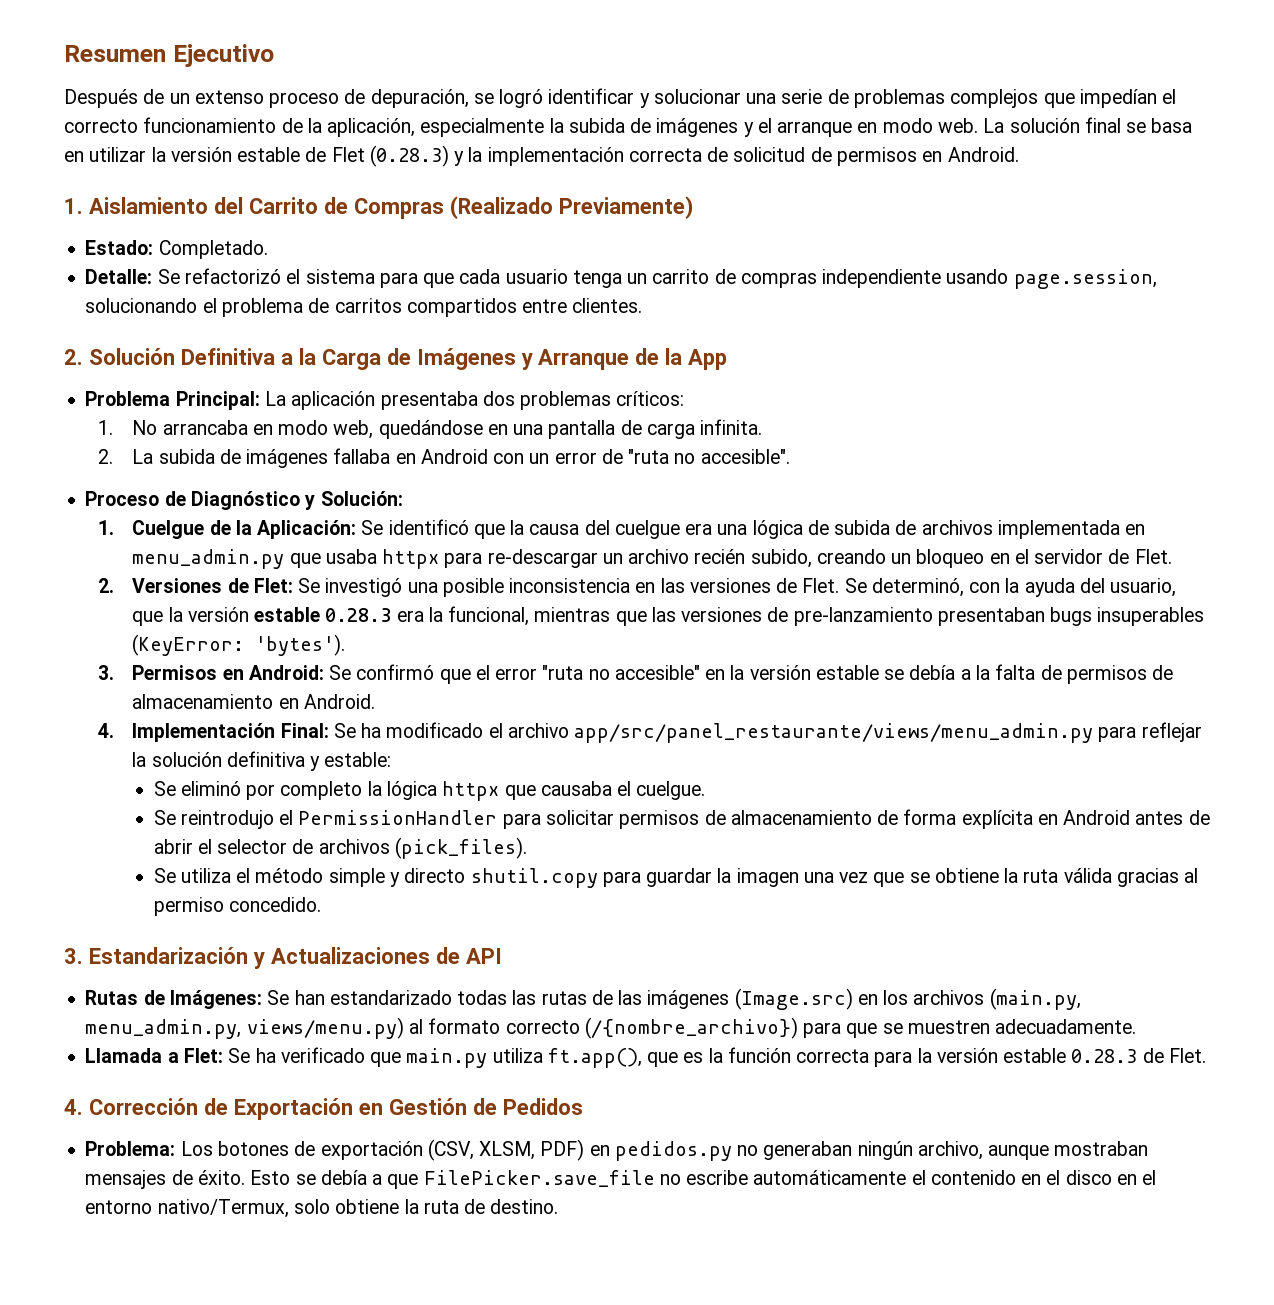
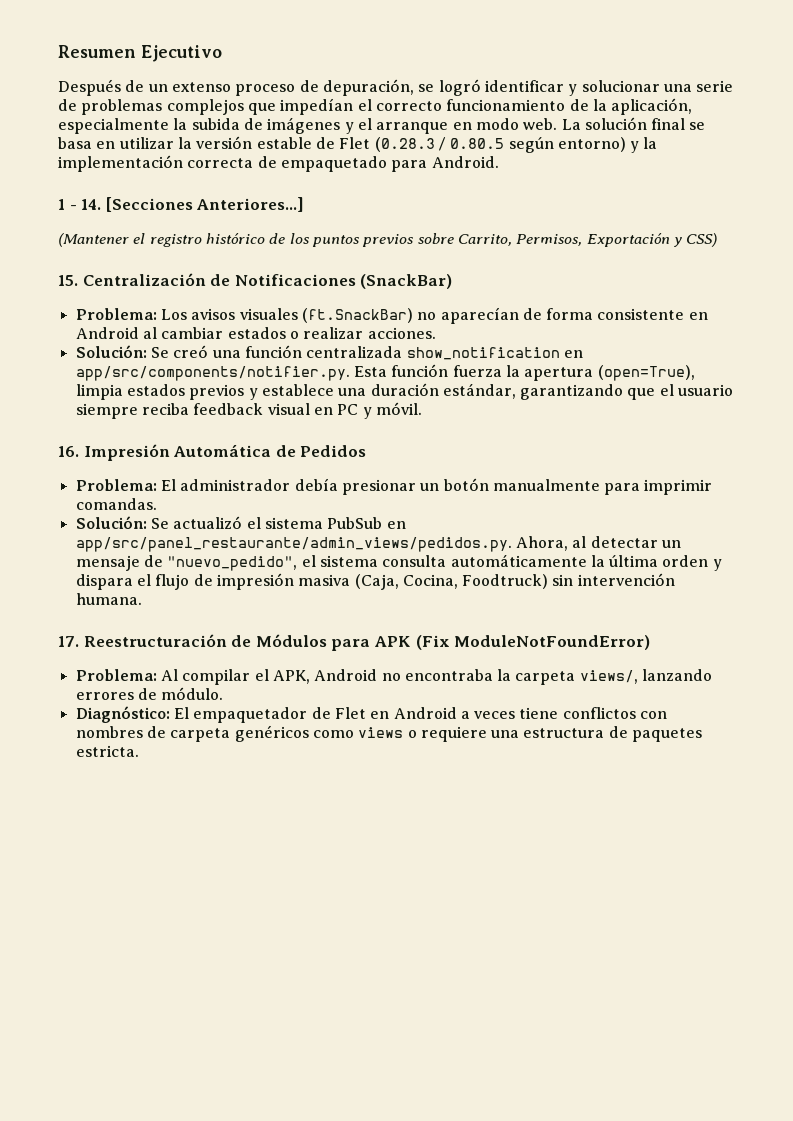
- La solución final se basa en utilizar la versión estable de Flet (0.28.3) y la implementación correcta de solicitud de permisos en Android.
- 1. Aislamiento del Carrito de Compras (Realizado Previamente)
- Estado: Completado.
- Detalle: Se refactorizó el sistema para que cada usuario tenga un carrito de compras independiente usando page.session, solucionando el problema de carritos compartidos entre clientes.
- 2. Solución Definitiva a la Carga de Imágenes y Arranque de la App
- Problema Principal: La aplicación presentaba dos problemas críticos:
- 1. No arrancaba en modo web, quedándose en una pantalla de carga infinita.
- 2. La subida de imágenes fallaba en Android con un error de "ruta no accesible".
- Proceso de Diagnóstico y Solución:
- 1. Cuelgue de la Aplicación: Se identificó que la causa del cuelgue era una lógica de subida de archivos implementada en menu_admin.py que usaba httpx para re-descargar un archivo recién subido, creando un bloqueo en el servidor de Flet.
- 2. Versiones de Flet: Se investigó una posible inconsistencia en las versiones de Flet. Se determinó, con la ayuda del usuario, que la versión estable 0.28.3 era la funcional, mientras que las versiones de pre-lanzamiento presentaban bugs insuperables (KeyError: 'bytes').
- 3. Permisos en Android: Se confirmó que el error "ruta no accesible" en la versión estable se debía a la falta de permisos de almacenamiento en Android.
- 4. Implementación Final: Se ha modificado el archivo app/src/panel_restaurante/views/menu_admin.py para reflejar la solución definitiva y estable:
- Se eliminó por completo la lógica httpx que causaba el cuelgue.
- Se reintrodujo el PermissionHandler para solicitar permisos de almacenamiento de forma explícita en Android antes de abrir el selector de archivos (pick_files).
- Se utiliza el método simple y directo shutil.copy para guardar la imagen una vez que se obtiene la ruta válida gracias al permiso concedido.
- 3. Estandarización y Actualizaciones de API
- Rutas de Imágenes: Se han estandarizado todas las rutas de las imágenes (Image.src) en los archivos (main.py, menu_admin.py, views/menu.py) al formato correcto (/{nombre_archivo}) para que se muestren adecuadamente.
- Llamada a Flet: Se ha verificado que main.py utiliza ft.app(), que es la función correcta para la versión estable 0.28.3 de Flet.
- 4. Corrección de Exportación en Gestión de Pedidos
- Problema: Los botones de exportación (CSV, XLSM, PDF) en pedidos.py no generaban ningún archivo, aunque mostraban mensajes de éxito. Esto se debía a que FilePicker.save_file no escribe automáticamente el contenido en el disco en el entorno nativo/Termux, solo obtiene la ruta de destino.
+ La solución final se basa en utilizar la versión estable de Flet (0.28.3 / 0.80.5 según entorno) y la implementación correcta de empaquetado para Android.
+ 1 - 14. [Secciones Anteriores...]
+ (Mantener el registro histórico de los puntos previos sobre Carrito, Permisos, Exportación y CSS)
+ 15. Centralización de Notificaciones (SnackBar)
+ Problema: Los avisos visuales (ft.SnackBar) no aparecían de forma consistente en Android al cambiar estados o realizar acciones.
+ Solución: Se creó una función centralizada show_notification en app/src/components/notifier.py. Esta función fuerza la apertura (open=True), limpia estados previos y establece una duración estándar, garantizando que el usuario siempre reciba feedback visual en PC y móvil.
+ 16. Impresión Automática de Pedidos
+ Problema: El administrador debía presionar un botón manualmente para imprimir comandas.
+ Solución: Se actualizó el sistema PubSub en app/src/panel_restaurante/admin_views/pedidos.py. Ahora, al detectar un mensaje de "nuevo_pedido", el sistema consulta automáticamente la última orden y dispara el flujo de impresión masiva (Caja, Cocina, Foodtruck) sin intervención humana.
+ 17. Reestructuración de Módulos para APK (Fix ModuleNotFoundError)
+ Problema: Al compilar el APK, Android no encontraba la carpeta views/, lanzando errores de módulo.
+ Diagnóstico: El empaquetador de Flet en Android a veces tiene conflictos con nombres de carpeta genéricos como views o requiere una estructura de paquetes estricta.

